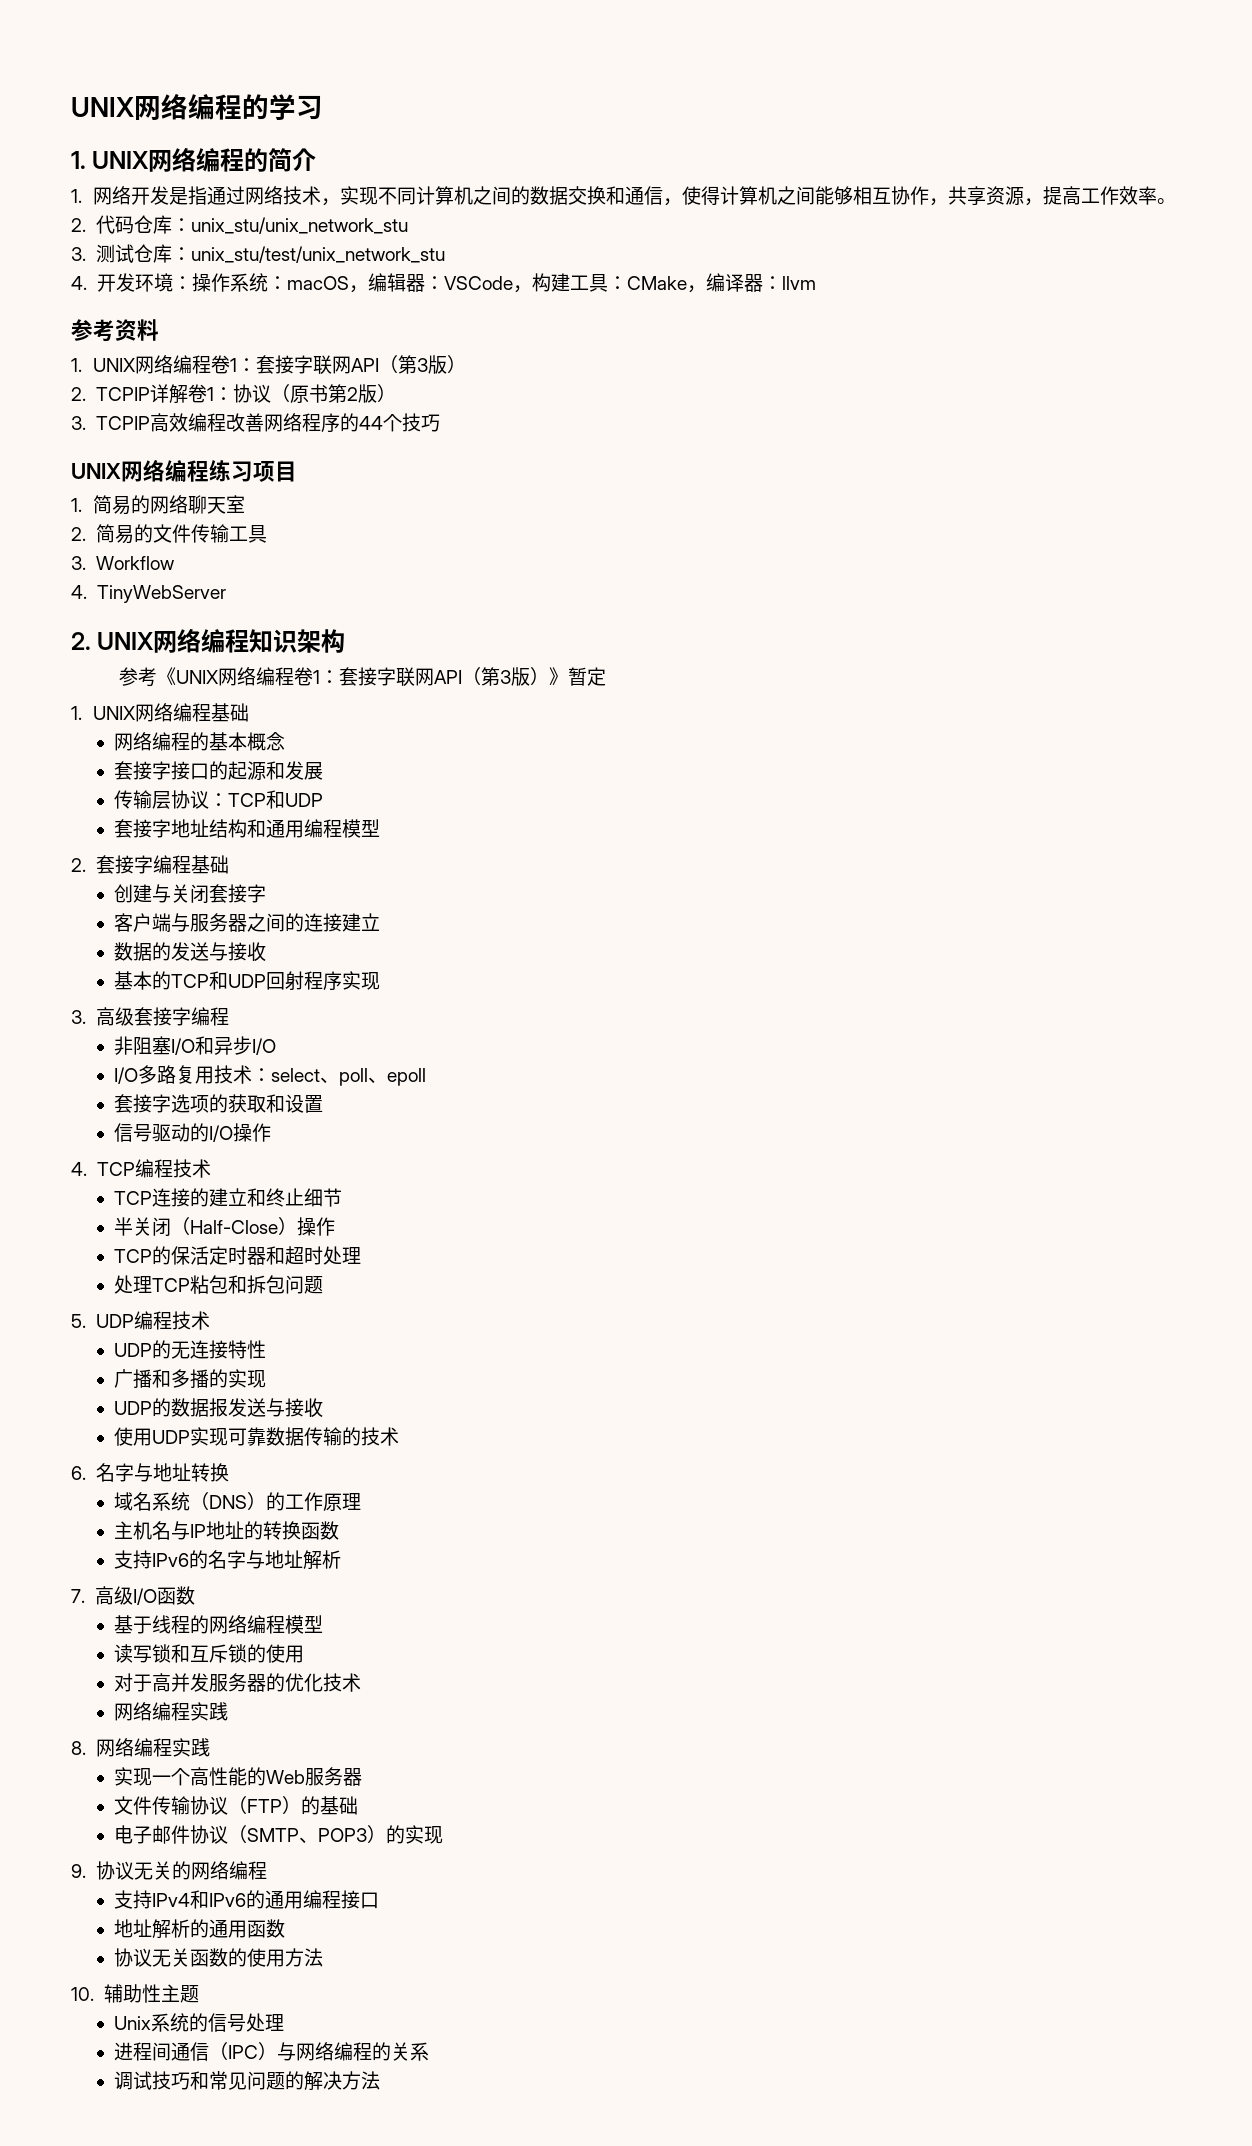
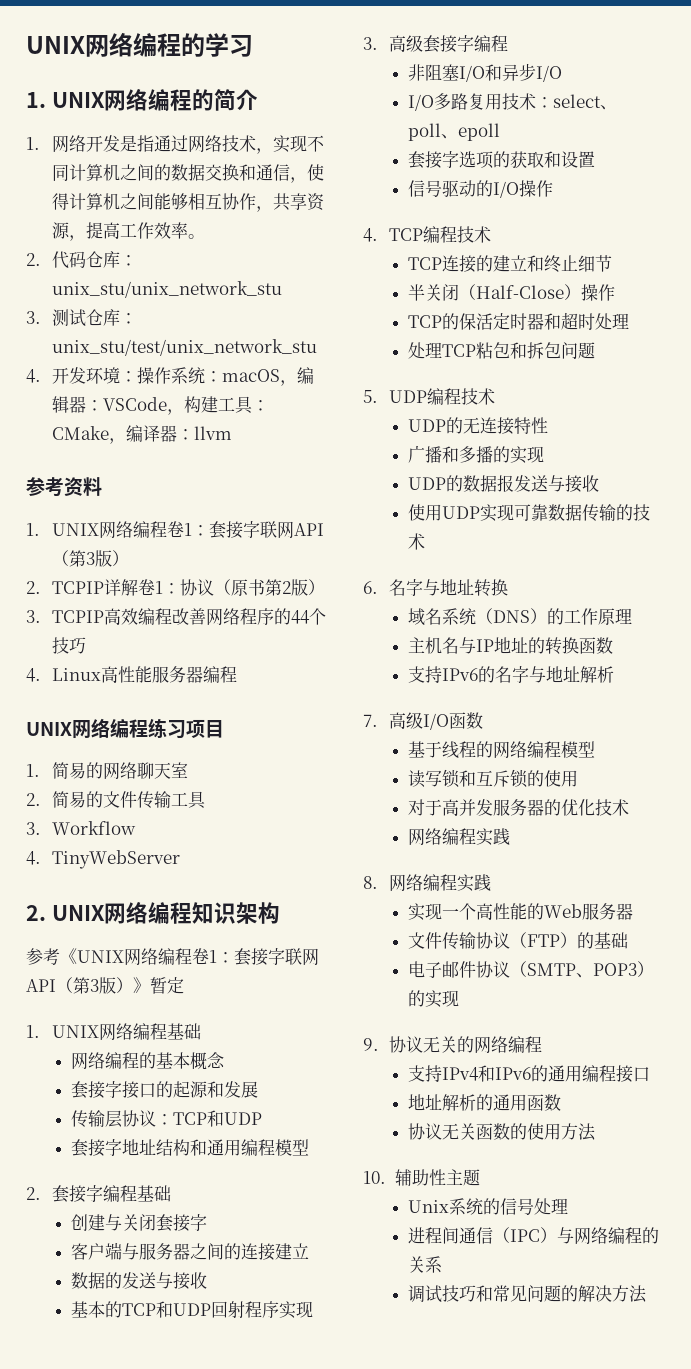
+ 4. Linux高性能服务器编程

